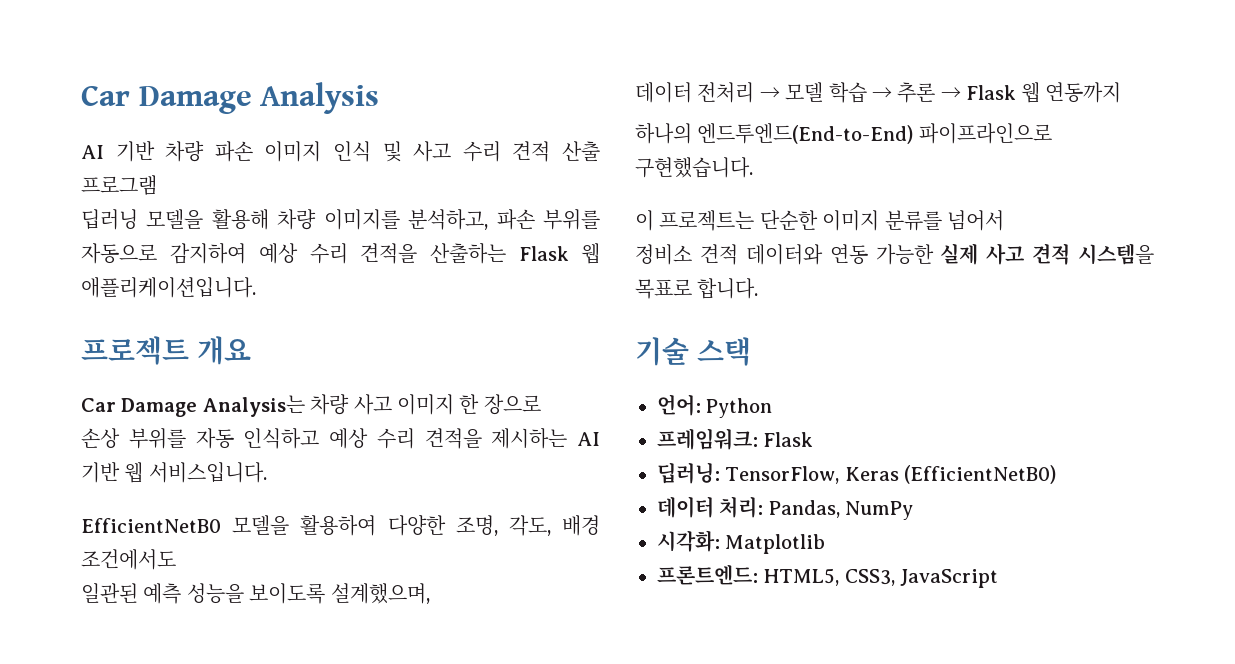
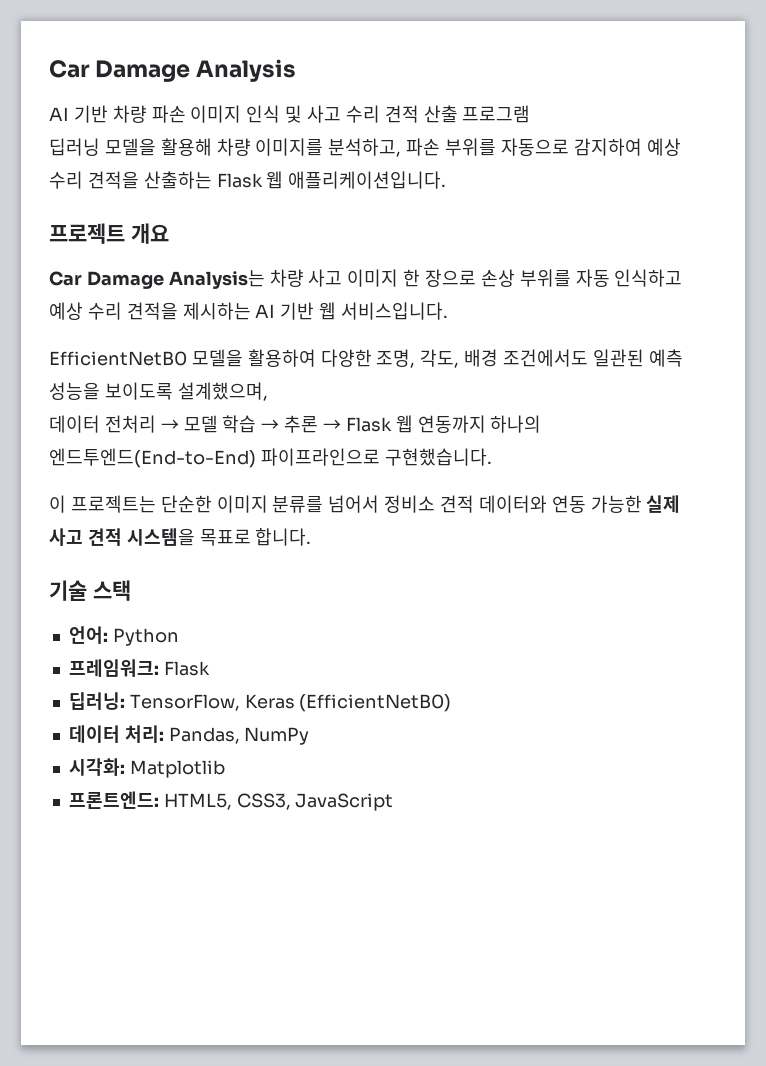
- Car Damage Analysis는 차량 사고 이미지 한 장으로
- 손상 부위를 자동 인식하고 예상 수리 견적을 제시하는 AI 기반 웹 서비스입니다.
+ Car Damage Analysis는 차량 사고 이미지 한 장으로 손상 부위를 자동 인식하고 예상 수리 견적을 제시하는 AI 기반 웹 서비스입니다.
- EfficientNetB0 모델을 활용하여 다양한 조명, 각도, 배경 조건에서도
- 일관된 예측 성능을 보이도록 설계했으며,
+ EfficientNetB0 모델을 활용하여 다양한 조명, 각도, 배경 조건에서도 일관된 예측 성능을 보이도록 설계했으며,
- 데이터 전처리 → 모델 학습 → 추론 → Flask 웹 연동까지
- 하나의 엔드투엔드(End-to-End) 파이프라인으로 구현했습니다.
+ 데이터 전처리 → 모델 학습 → 추론 → Flask 웹 연동까지 하나의 엔드투엔드(End-to-End) 파이프라인으로 구현했습니다.
- 이 프로젝트는 단순한 이미지 분류를 넘어서
- 정비소 견적 데이터와 연동 가능한 실제 사고 견적 시스템을 목표로 합니다.
+ 이 프로젝트는 단순한 이미지 분류를 넘어서 정비소 견적 데이터와 연동 가능한 실제 사고 견적 시스템을 목표로 합니다.

